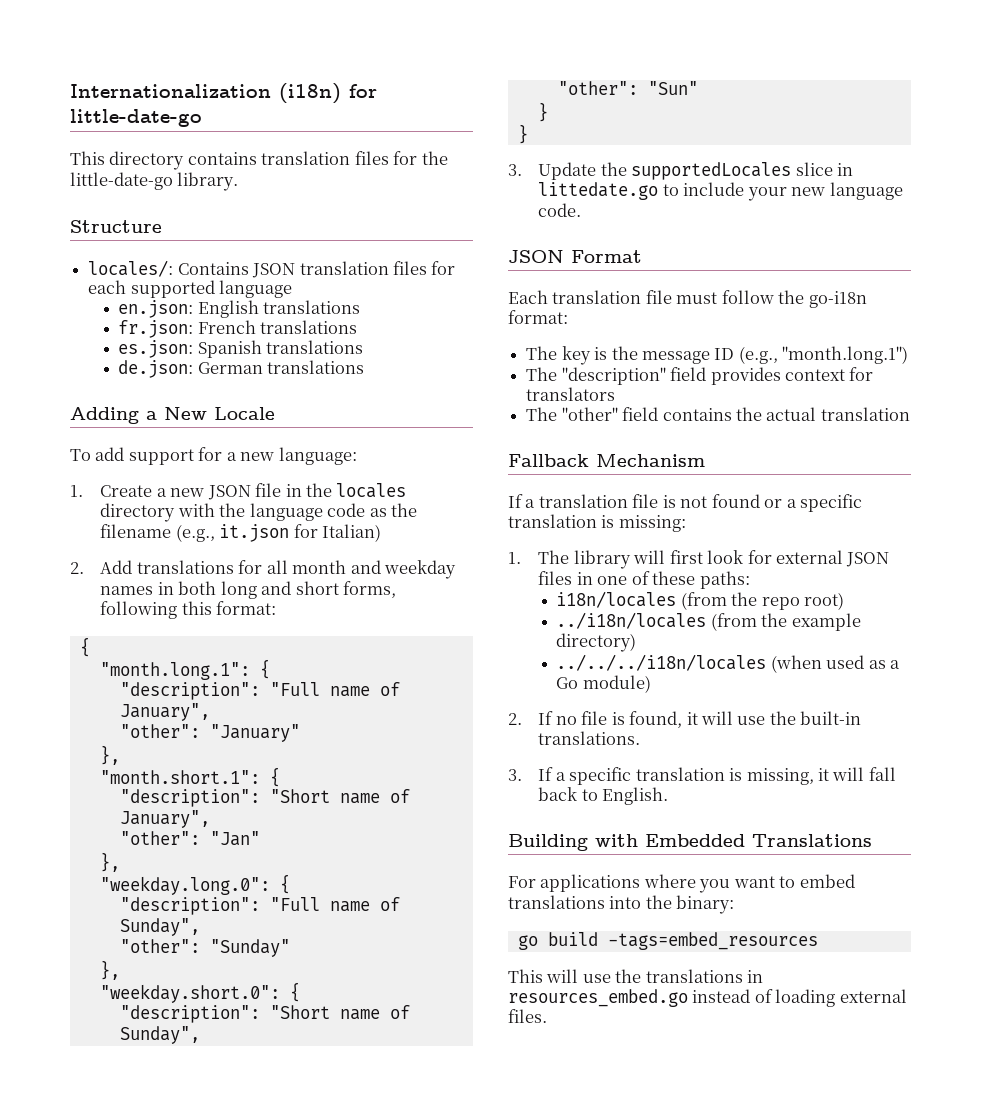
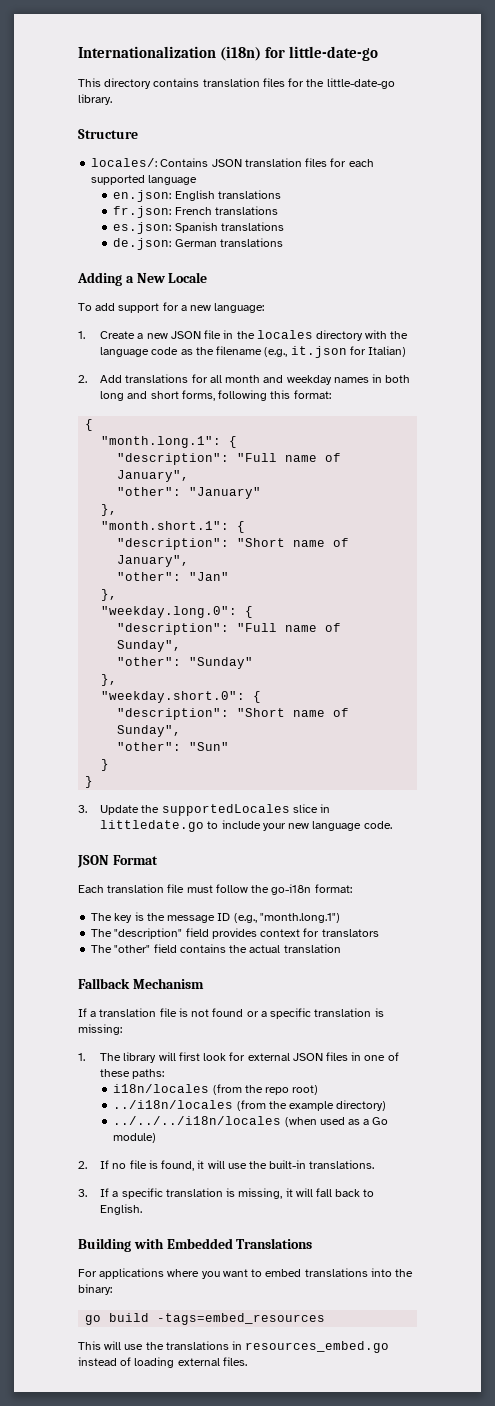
- 3. Update the supportedLocales slice in littedate.go to include your new language code.
+ 3. Update the supportedLocales slice in littledate.go to include your new language code.

